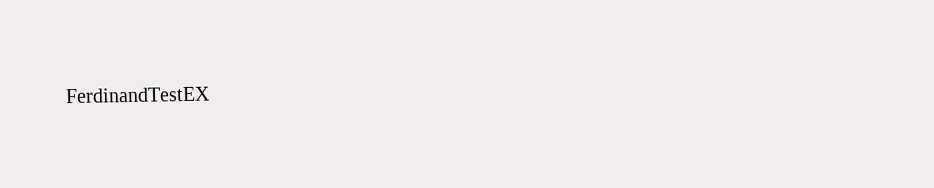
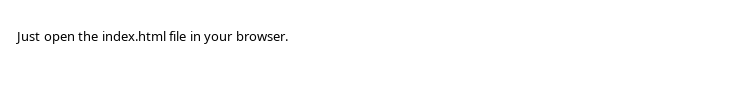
- FerdinandTestEX
+ Just open the index.html file in your browser.

